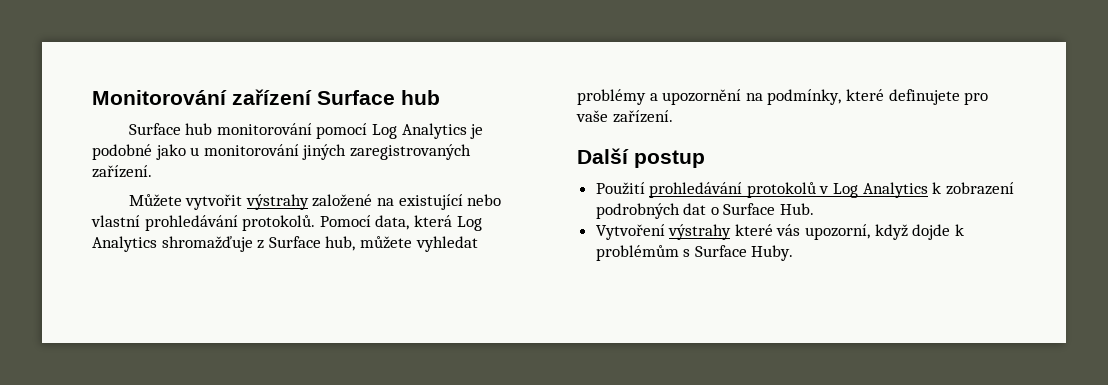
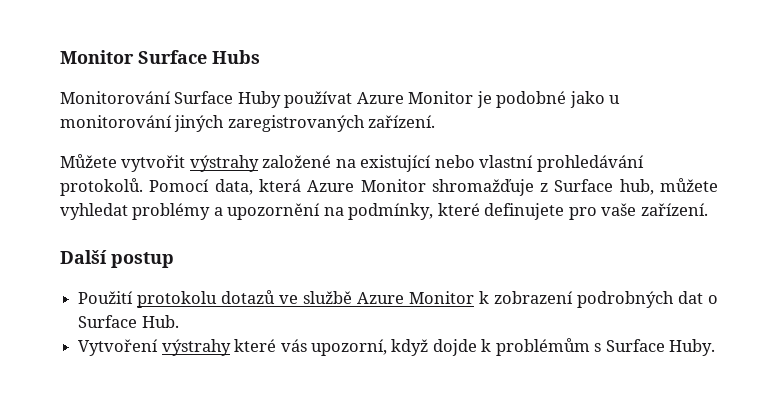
- Monitorování zařízení Surface hub
- Surface hub monitorování pomocí Log Analytics je podobné jako u monitorování jiných zaregistrovaných zařízení.
+ Monitor Surface Hubs
+ Monitorování Surface Huby používat Azure Monitor je podobné jako u monitorování jiných zaregistrovaných zařízení.
- Pomocí data, která Log Analytics shromažďuje z Surface hub, můžete vyhledat problémy a upozornění na podmínky, které definujete pro vaše zařízení.
+ Pomocí data, která Azure Monitor shromažďuje z Surface hub, můžete vyhledat problémy a upozornění na podmínky, které definujete pro vaše zařízení.
- Použití prohledávání protokolů v Log Analytics k zobrazení podrobných dat o Surface Hub.
+ Použití protokolu dotazů ve službě Azure Monitor k zobrazení podrobných dat o Surface Hub.

